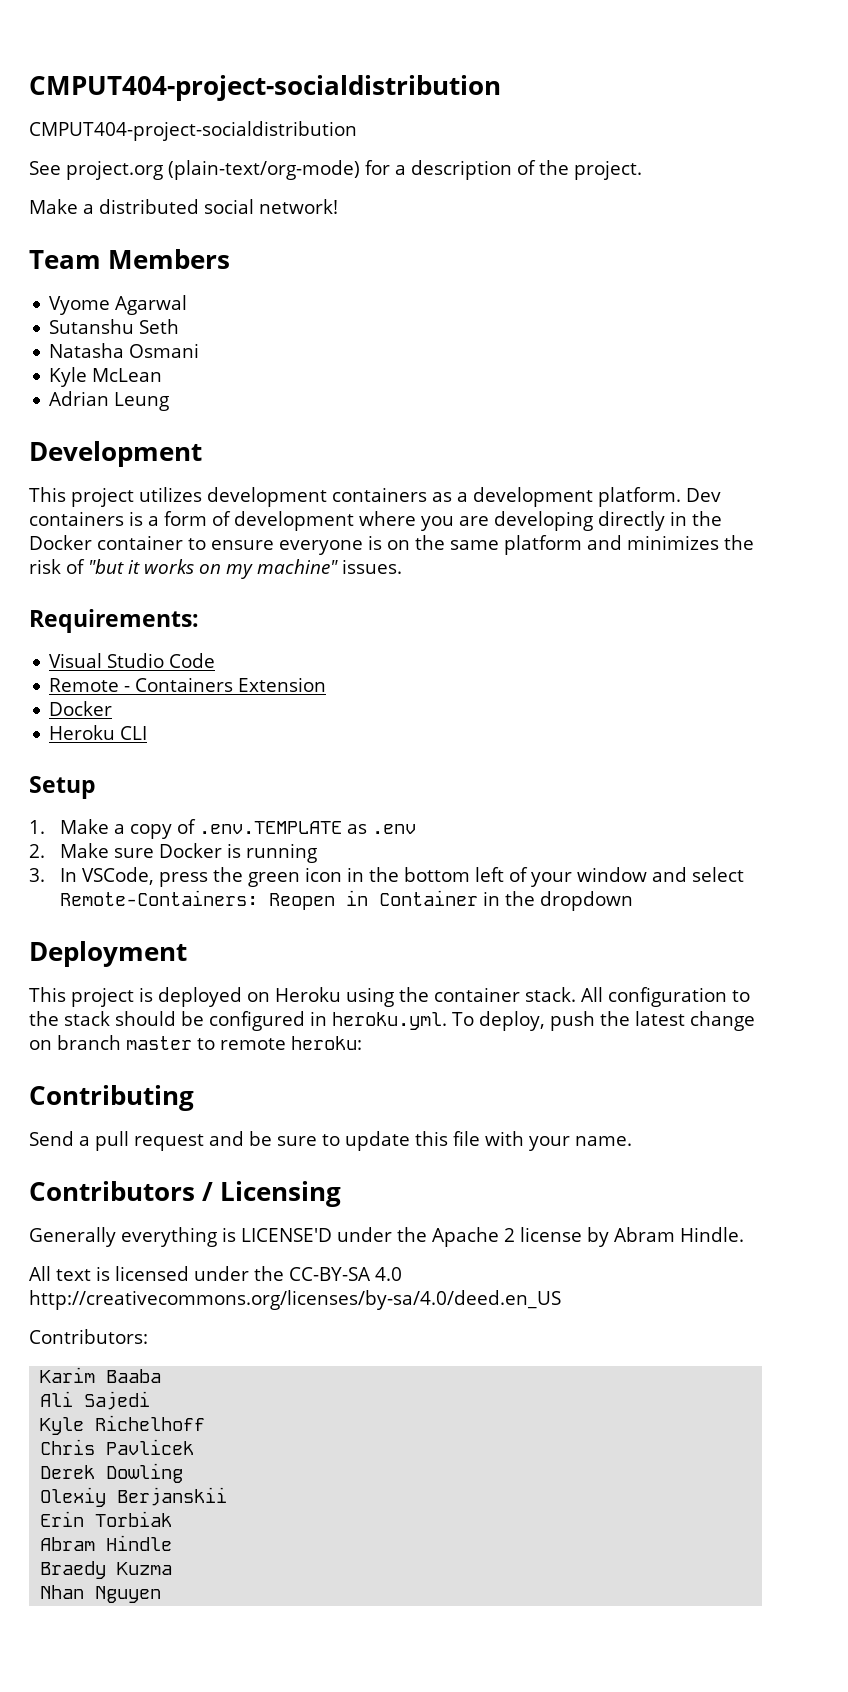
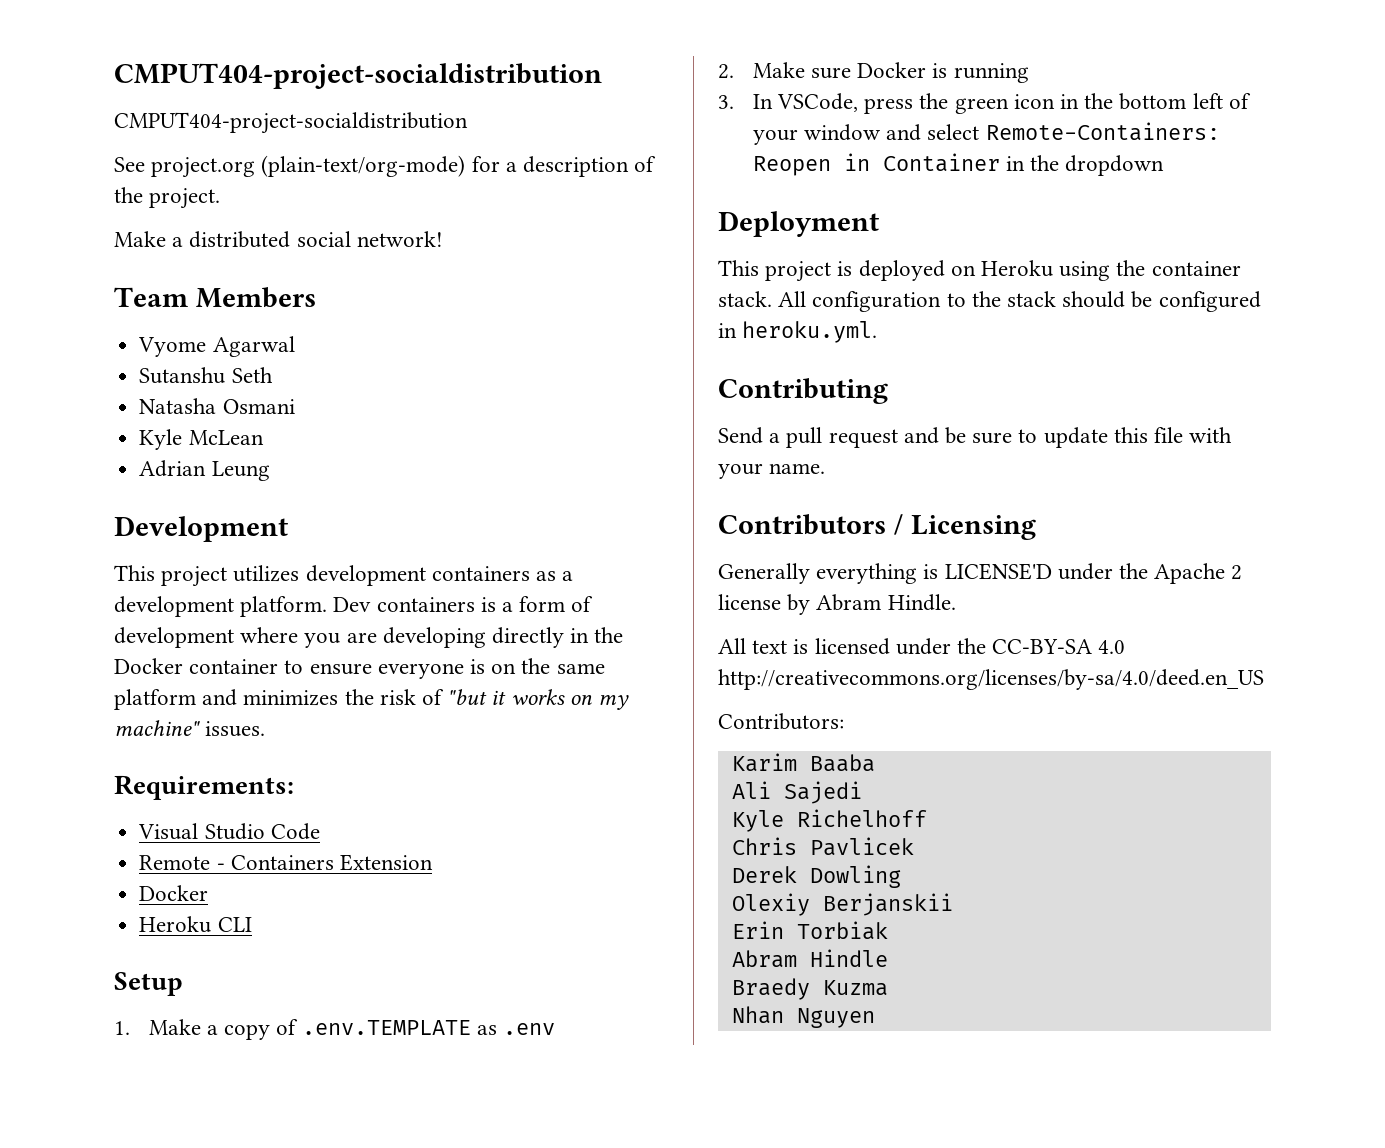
- All configuration to the stack should be configured in heroku.yml. To deploy, push the latest change on branch master to remote heroku:
+ All configuration to the stack should be configured in heroku.yml.

